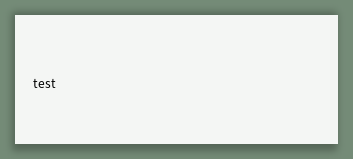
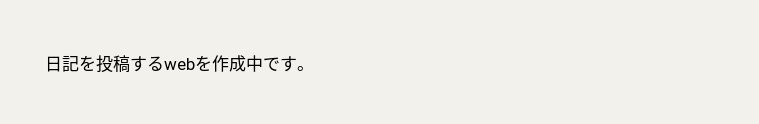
- test
+ 日記を投稿するwebを作成中です。

